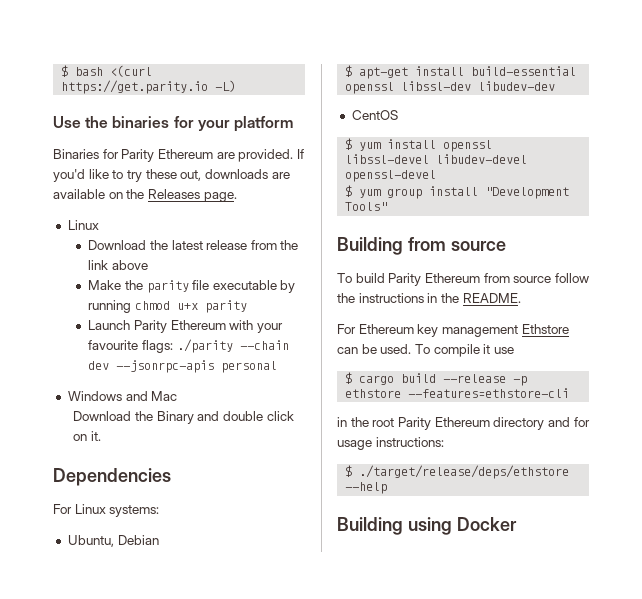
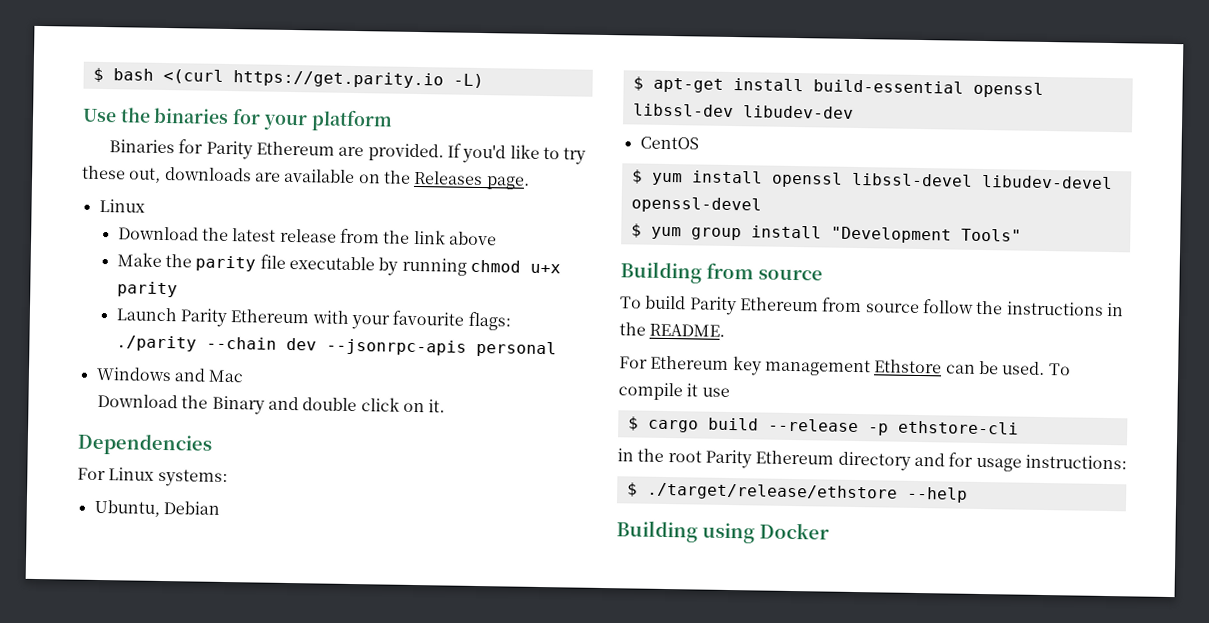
- $ cargo build --release -p ethstore --features=ethstore-cli
+ $ cargo build --release -p ethstore-cli
- $ ./target/release/deps/ethstore --help
+ $ ./target/release/ethstore --help

